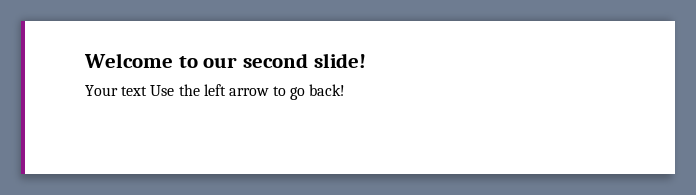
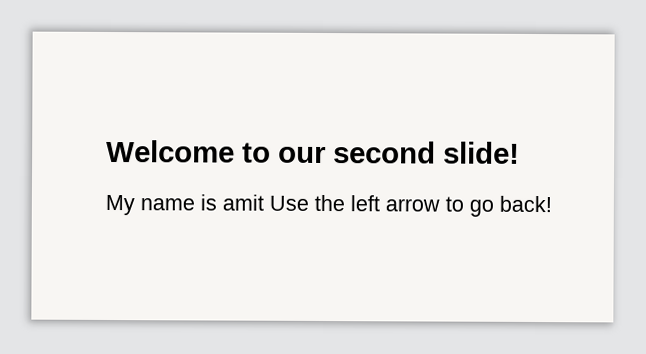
- Your text Use the left arrow to go back!
+ My name is amit Use the left arrow to go back!

